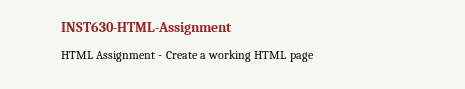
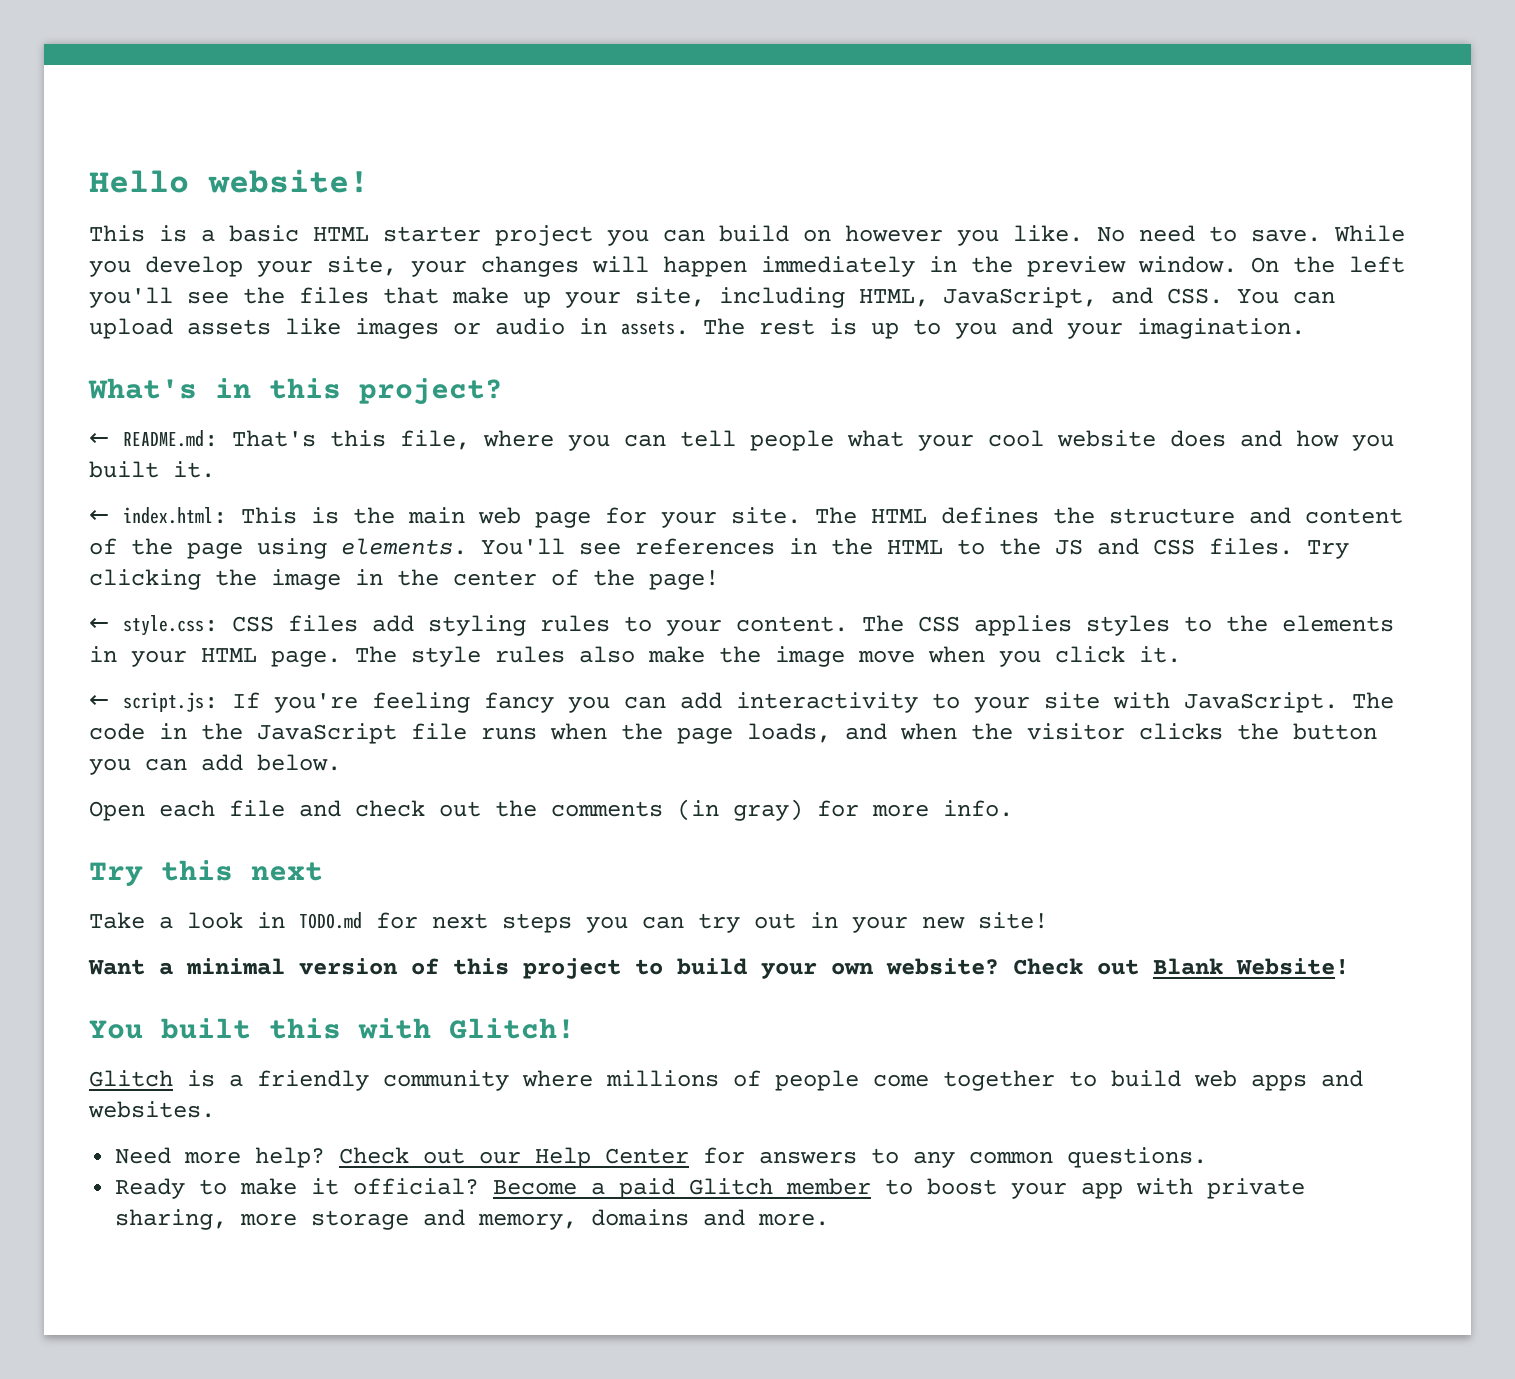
- INST630-HTML-Assignment
- HTML Assignment - Create a working HTML page
+ Hello website!
+ This is a basic HTML starter project you can build on however you like. No need to save. While you develop your site, your changes will happen immediately in the preview window. On the left you'll see the files that make up your site, including HTML, JavaScript, and CSS. You can upload assets like images or audio in assets. The rest is up to you and your imagination.
+ What's in this project?
+ ← README.md: That's this file, where you can tell people what your cool website does and how you built it.
+ ← index.html: This is the main web page for your site. The HTML defines the structure and content of the page using elements. You'll see references in the HTML to the JS and CSS files. Try clicking the image in the center of the page!
+ ← style.css: CSS files add styling rules to your content. The CSS applies styles to the elements in your HTML page. The style rules also make the image move when you click it.
+ ← script.js: If you're feeling fancy you can add interactivity to your site with JavaScript. The code in the JavaScript file runs when the page loads, and when the visitor clicks the button you can add below.
+ Open each file and check out the comments (in gray) for more info.
+ Try this next
+ Take a look in TODO.md for next steps you can try out in your new site!
+ Want a minimal version of this project to build your own website? Check out Blank Website!
+ You built this with Glitch!
+ Glitch is a friendly community where millions of people come together to build web apps and websites.
+ Need more help? Check out our Help Center for answers to any common questions.
+ Ready to make it official? Become a paid Glitch member to boost your app with private sharing, more storage and memory, domains and more.

